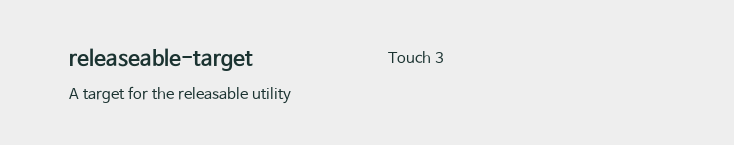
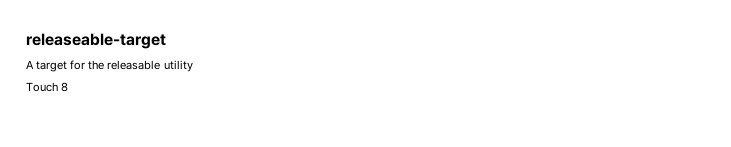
- Touch 3
+ Touch 8

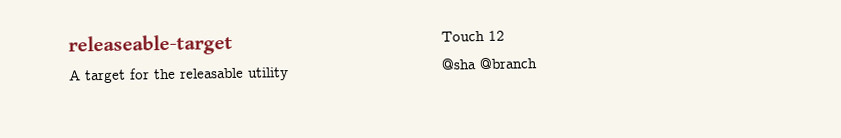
- Touch 8
+ Touch 12
+ @sha @branch

